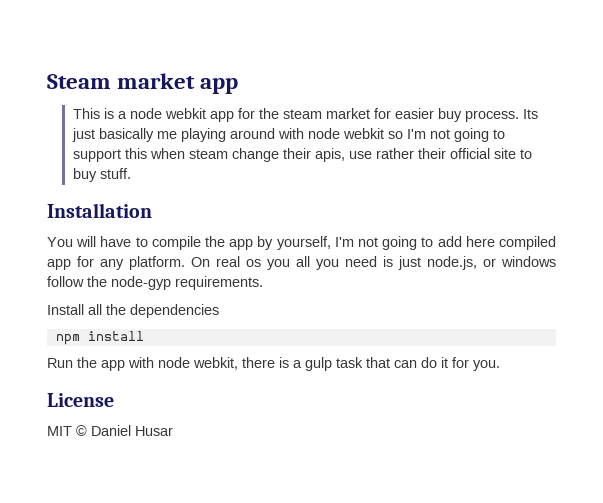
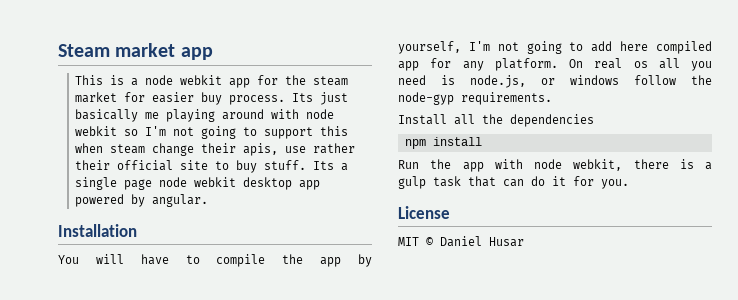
+ Its a single page node webkit desktop app powered by angular.
- On real os you all you need is just node.js, or windows follow the node-gyp requirements.
+ On real os all you need is node.js, or windows follow the node-gyp requirements.

